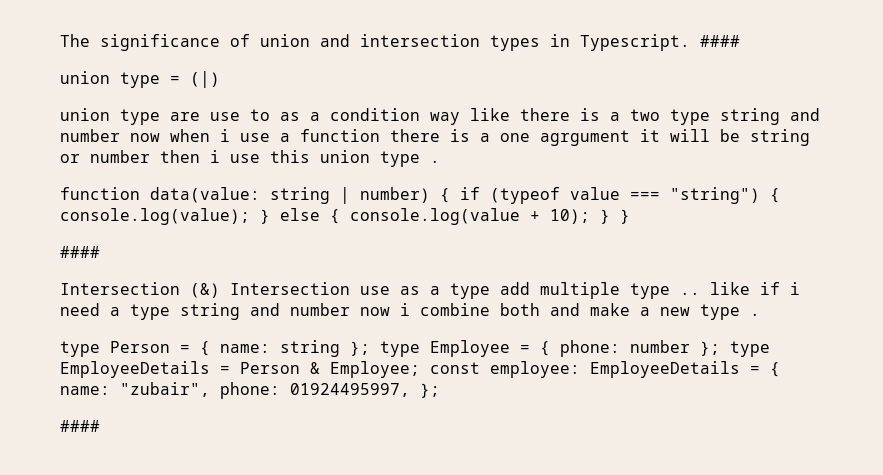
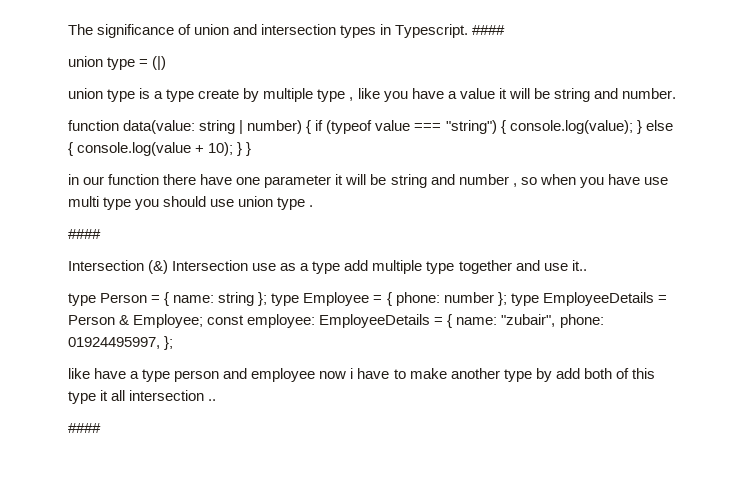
- union type are use to as a condition way like there is a two type string and number now when i use a function there is a one agrgument it will be string or number then i use this union type .
+ union type is a type create by multiple type , like you have a value it will be string and number.
+ in our function there have one parameter it will be string and number , so when you have use multi type you should use union type .
- Intersection (&) Intersection use as a type add multiple type .. like if i need a type string and number now i combine both and make a new type .
+ Intersection (&) Intersection use as a type add multiple type together and use it..
+ like have a type person and employee now i have to make another type by add both of this type it all intersection ..

